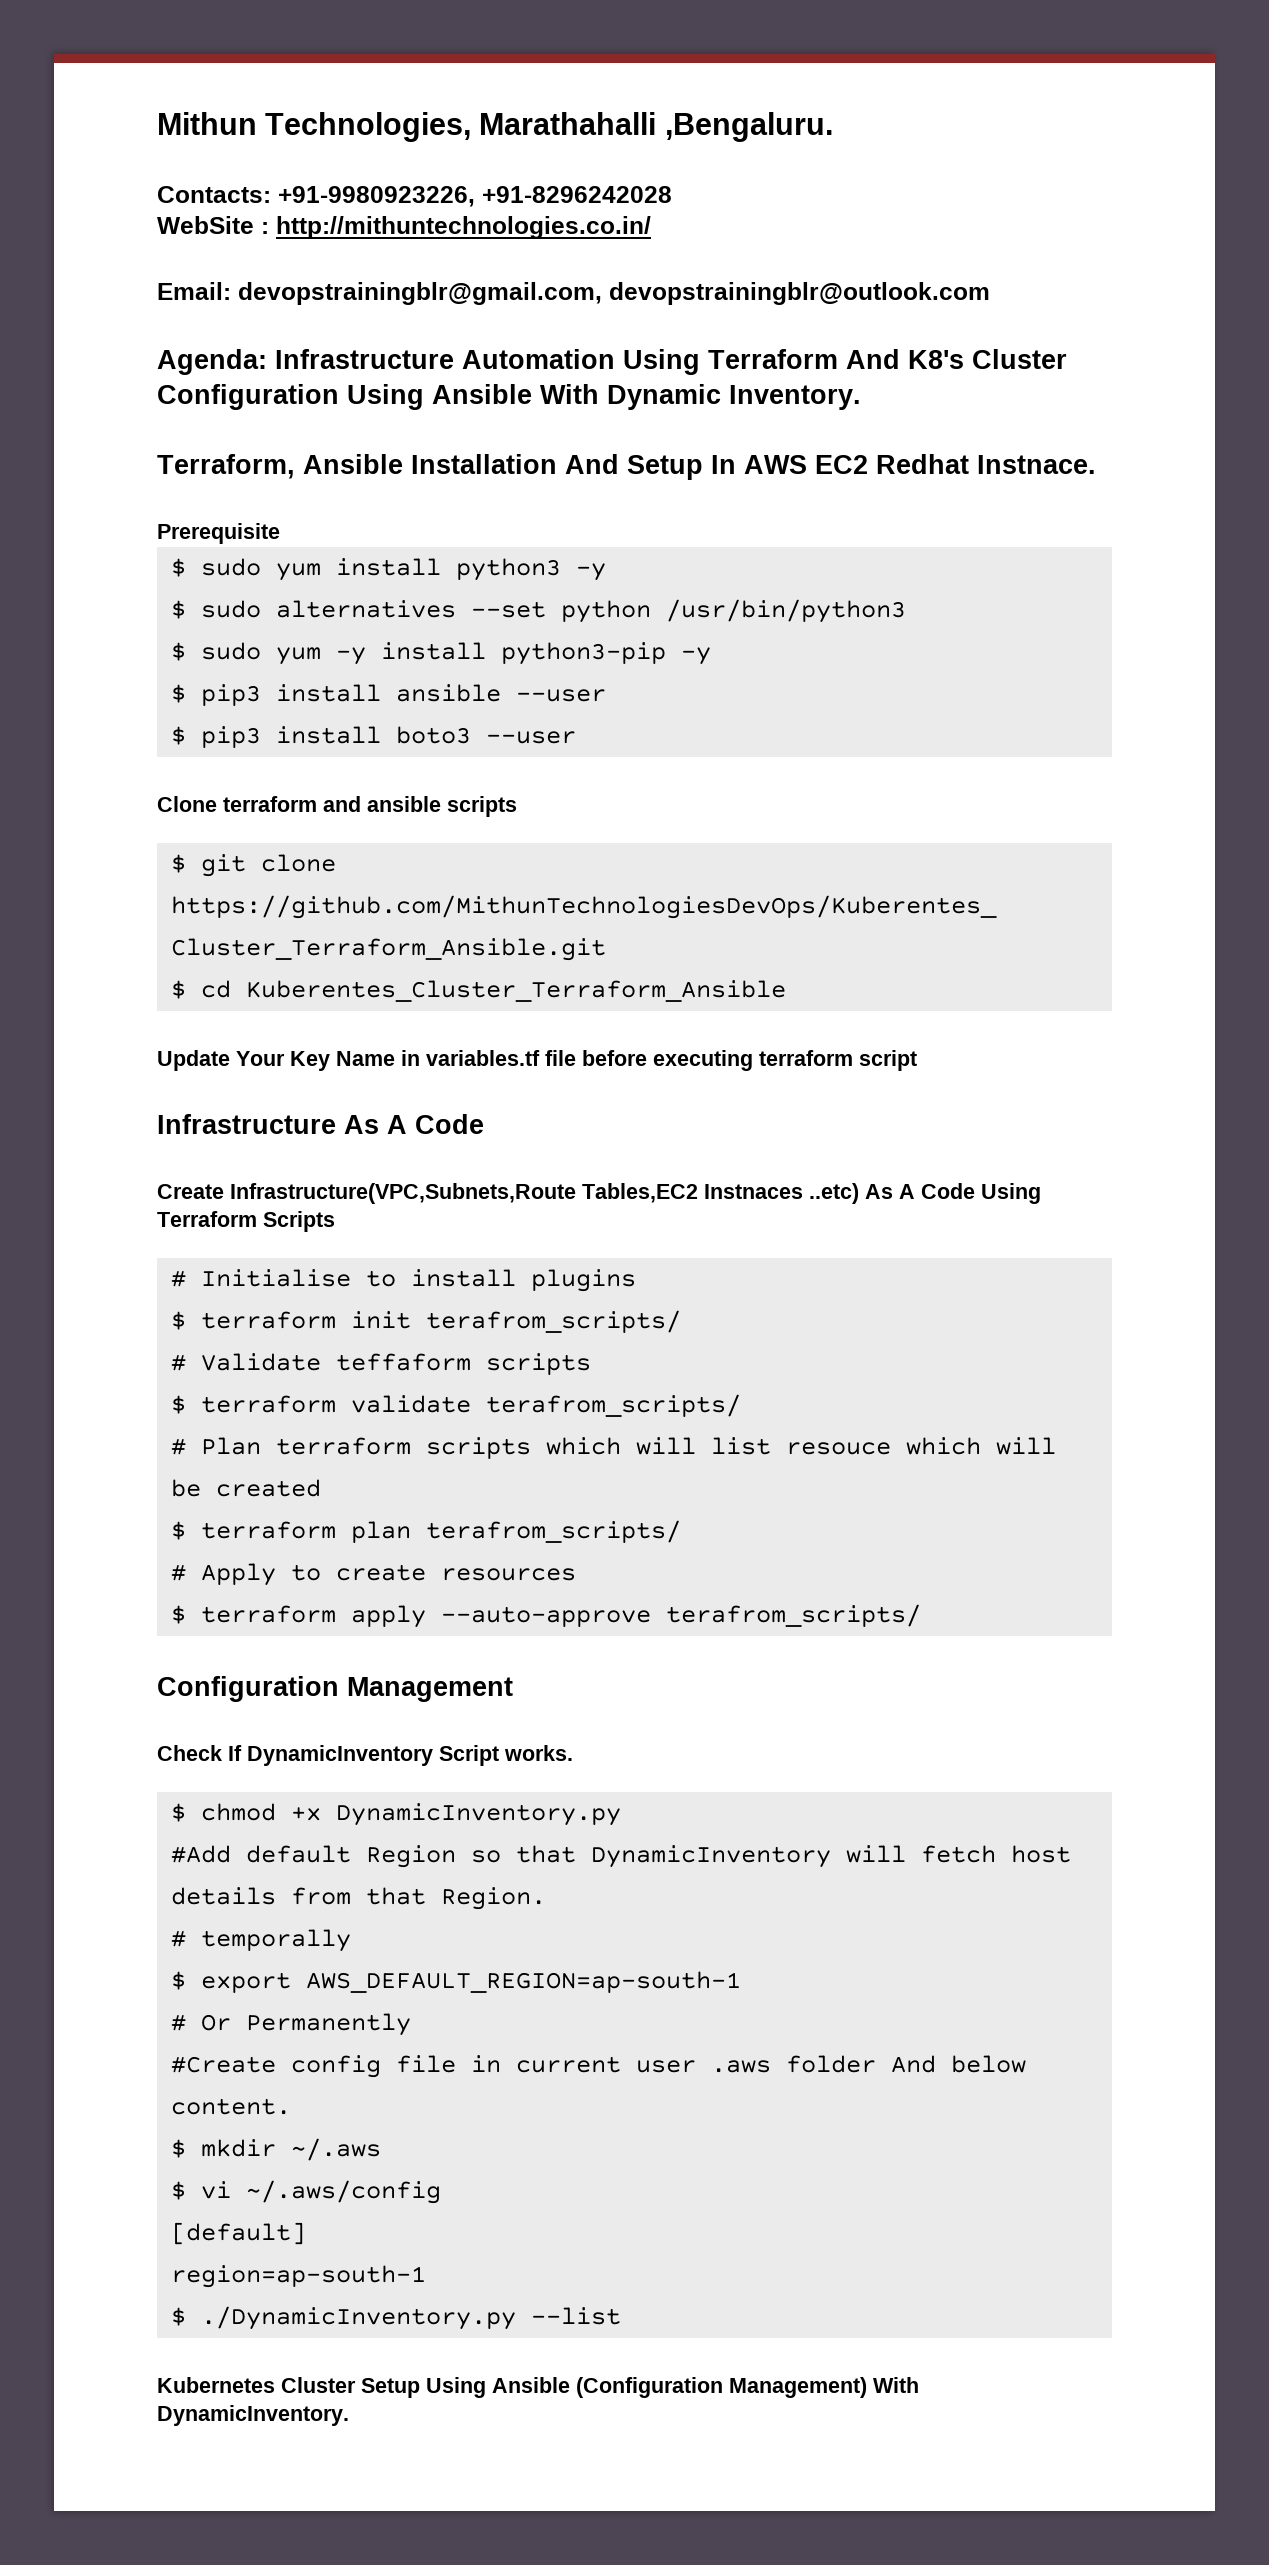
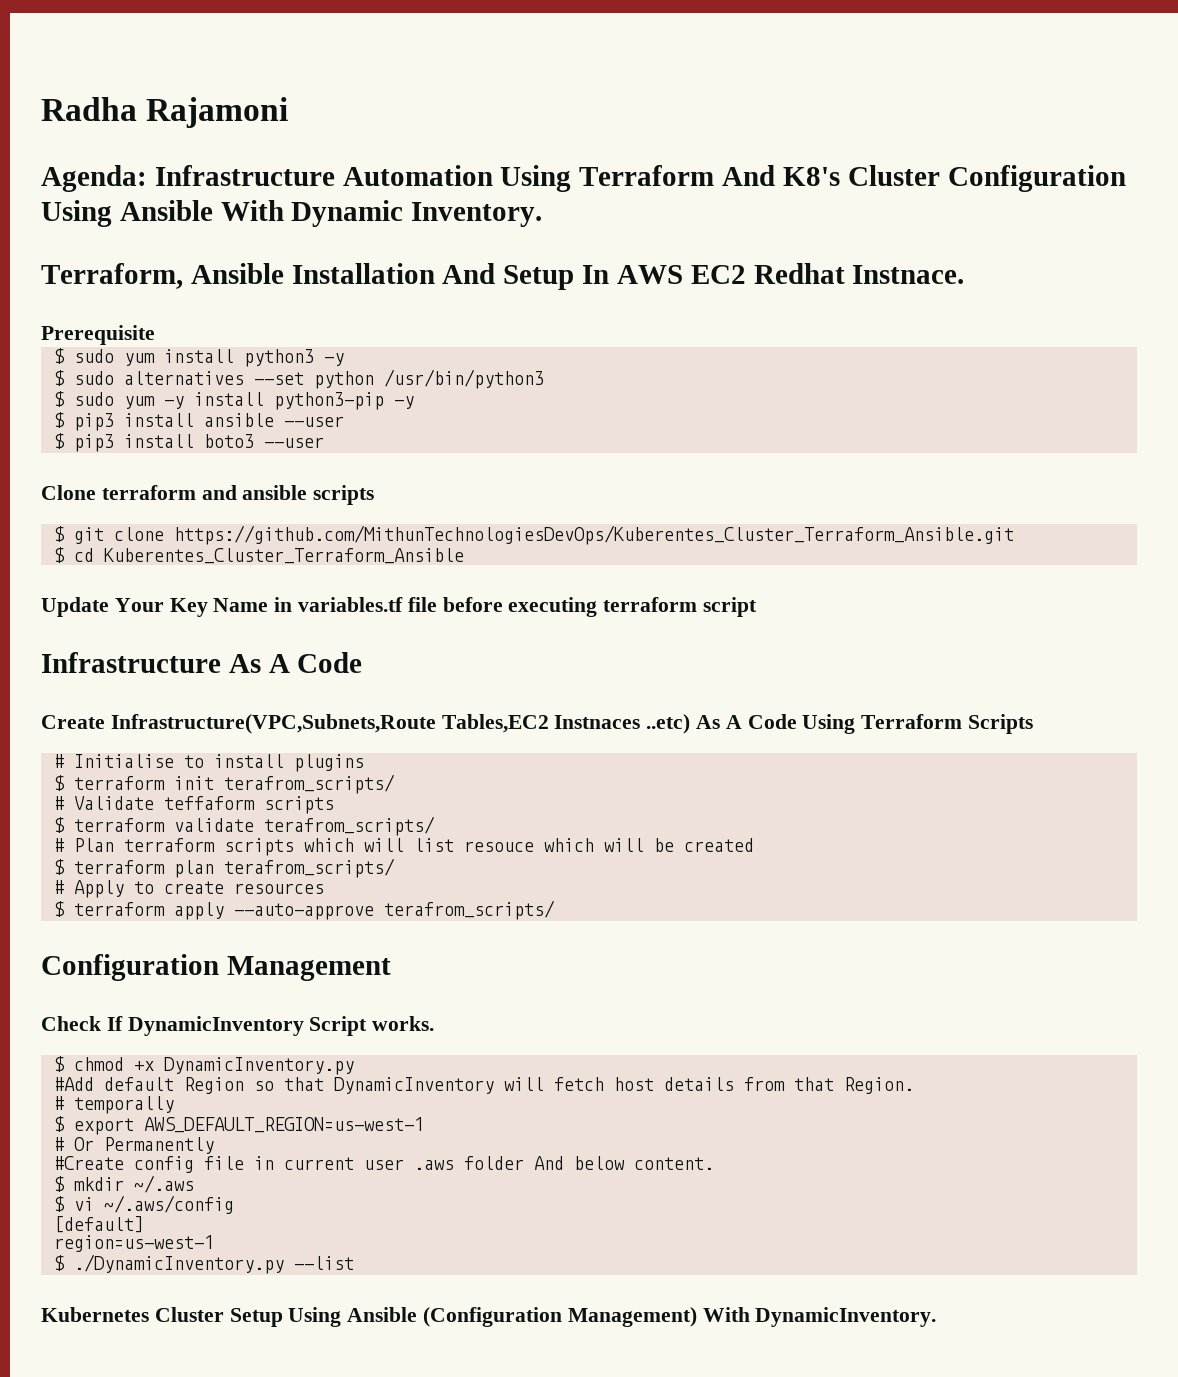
- Mithun Technologies, Marathahalli ,Bengaluru.
- Contacts: +91-9980923226, +91-8296242028
- WebSite : http://mithuntechnologies.co.in/
- Email: devopstrainingblr@gmail.com, devopstrainingblr@outlook.com
+ Radha Rajamoni
- $ export AWS_DEFAULT_REGION=ap-south-1
+ $ export AWS_DEFAULT_REGION=us-west-1
- region=ap-south-1
+ region=us-west-1

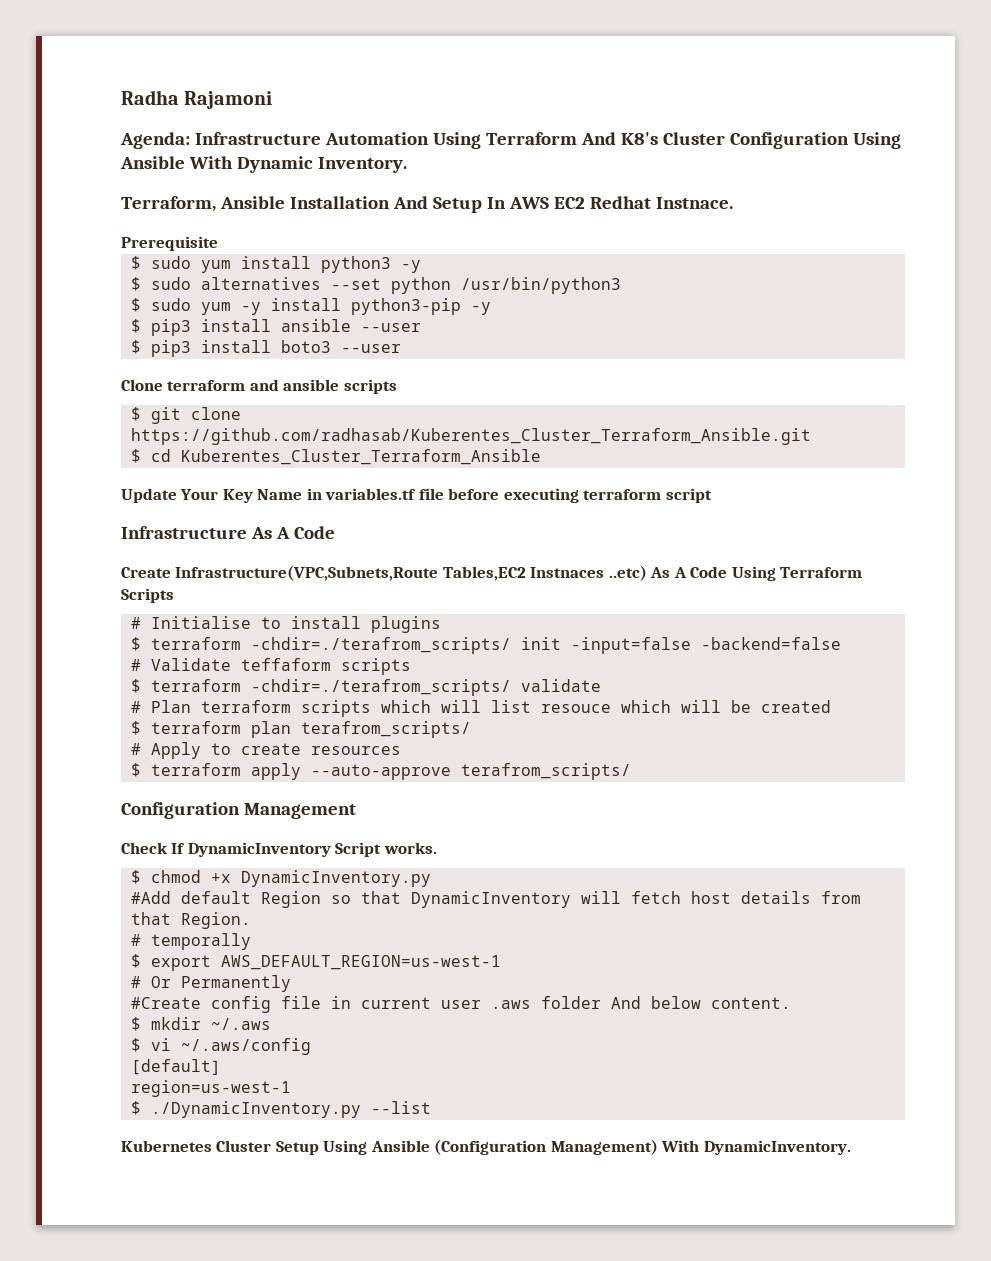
- $ git clone https://github.com/MithunTechnologiesDevOps/Kuberentes_Cluster_Terraform_Ansible.git
+ $ git clone https://github.com/radhasab/Kuberentes_Cluster_Terraform_Ansible.git
- $ terraform init terafrom_scripts/
+ $ terraform -chdir=./terafrom_scripts/ init -input=false -backend=false
- $ terraform validate terafrom_scripts/
+ $ terraform -chdir=./terafrom_scripts/ validate

